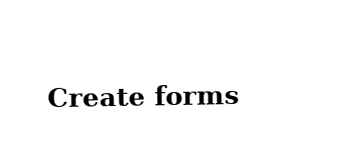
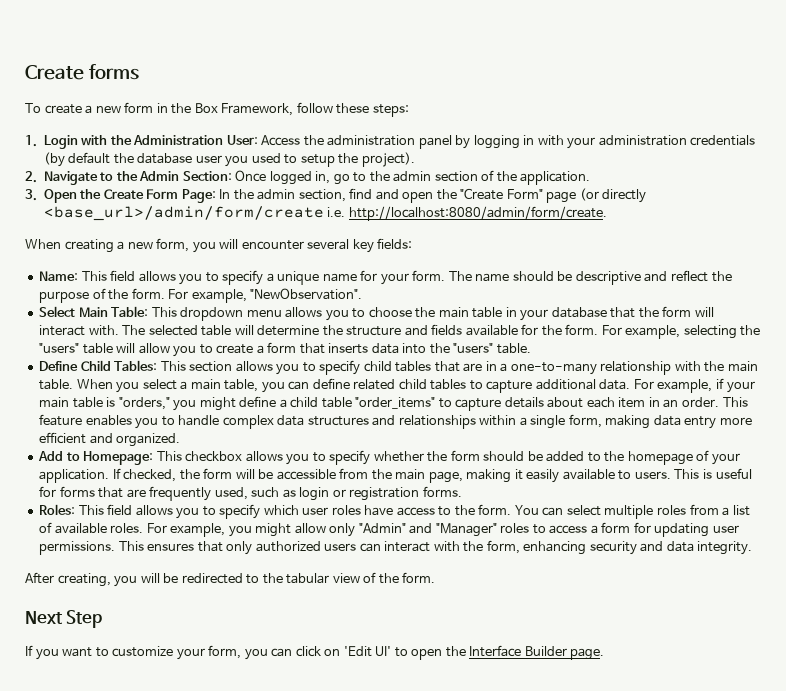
+ To create a new form in the Box Framework, follow these steps:
+ 1. Login with the Administration User: Access the administration panel by logging in with your administration credentials (by default the database user you used to setup the project).
+ 2. Navigate to the Admin Section: Once logged in, go to the admin section of the application.
+ 3. Open the Create Form Page: In the admin section, find and open the "Create Form" page (or directly <base_url>/admin/form/create i.e. http://localhost:8080/admin/form/create.
+ When creating a new form, you will encounter several key fields:
+ Name: This field allows you to specify a unique name for your form. The name should be descriptive and reflect the purpose of the form. For example, "NewObservation".
+ Select Main Table: This dropdown menu allows you to choose the main table in your database that the form will interact with. The selected table will determine the structure and fields available for the form. For example, selecting the "users" table will allow you to create a form that inserts data into the "users" table.
+ Define Child Tables: This section allows you to specify child tables that are in a one-to-many relationship with the main table. When you select a main table, you can define related child tables to capture additional data. For example, if your main table is "orders," you might define a child table "order_items" to capture details about each item in an order. This feature enables you to handle complex data structures and relationships within a single form, making data entry more efficient and organized.
+ Add to Homepage: This checkbox allows you to specify whether the form should be added to the homepage of your application. If checked, the form will be accessible from the main page, making it easily available to users. This is useful for forms that are frequently used, such as login or registration forms.
+ Roles: This field allows you to specify which user roles have access to the form. You can select multiple roles from a list of available roles. For example, you might allow only "Admin" and "Manager" roles to access a form for updating user permissions. This ensures that only authorized users can interact with the form, enhancing security and data integrity.
+ After creating, you will be redirected to the tabular view of the form.
+ Next Step
+ If you want to customize your form, you can click on 'Edit UI' to open the Interface Builder page.

